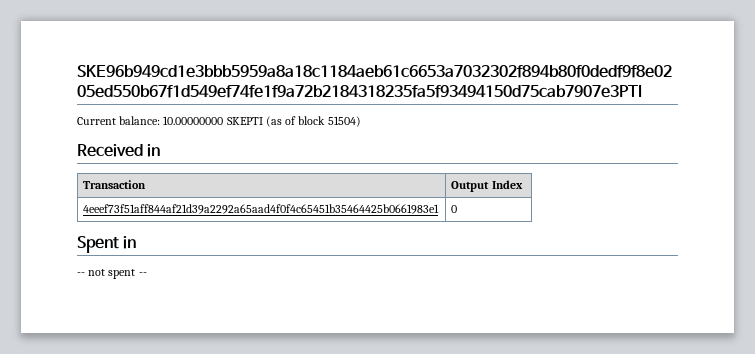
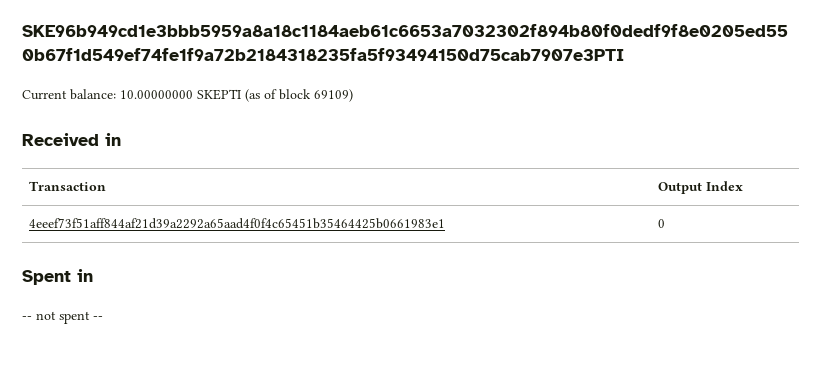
- Current balance: 10.00000000 SKEPTI (as of block 51504)
+ Current balance: 10.00000000 SKEPTI (as of block 69109)

